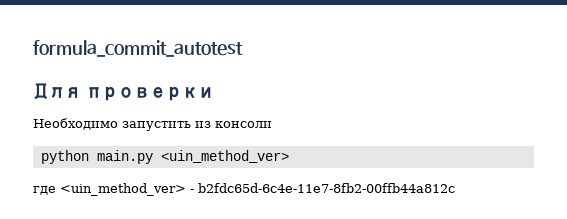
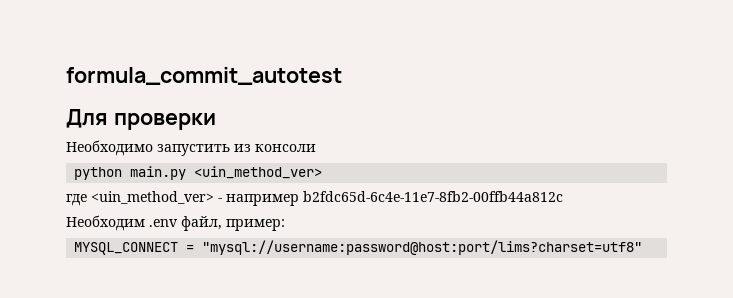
- где <uin_method_ver> - b2fdc65d-6c4e-11e7-8fb2-00ffb44a812c
+ где <uin_method_ver> - например b2fdc65d-6c4e-11e7-8fb2-00ffb44a812c
+ Необходим .env файл, пример:
+ MYSQL_CONNECT = "mysql://username:password@host:port/lims?charset=utf8"

